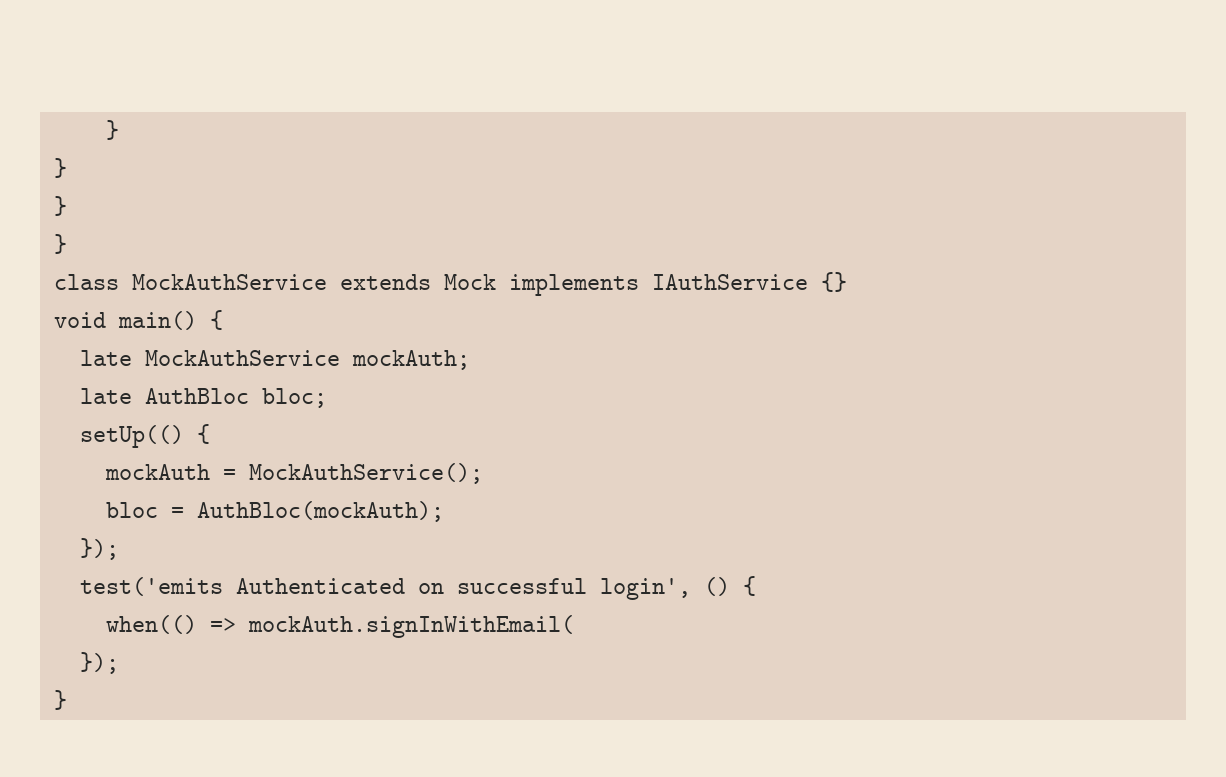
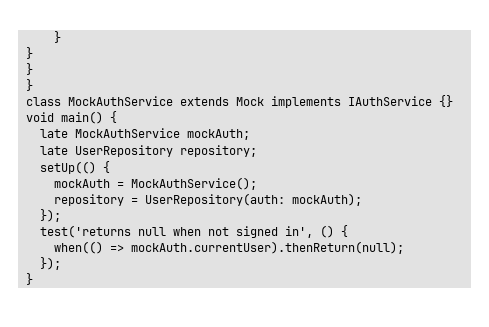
- late AuthBloc bloc;
+ late UserRepository repository;
- bloc = AuthBloc(mockAuth);
+ repository = UserRepository(auth: mockAuth);
  });
- test('emits Authenticated on successful login', () {
+ test('returns null when not signed in', () {
- when(() => mockAuth.signInWithEmail(
+ when(() => mockAuth.currentUser).thenReturn(null);

